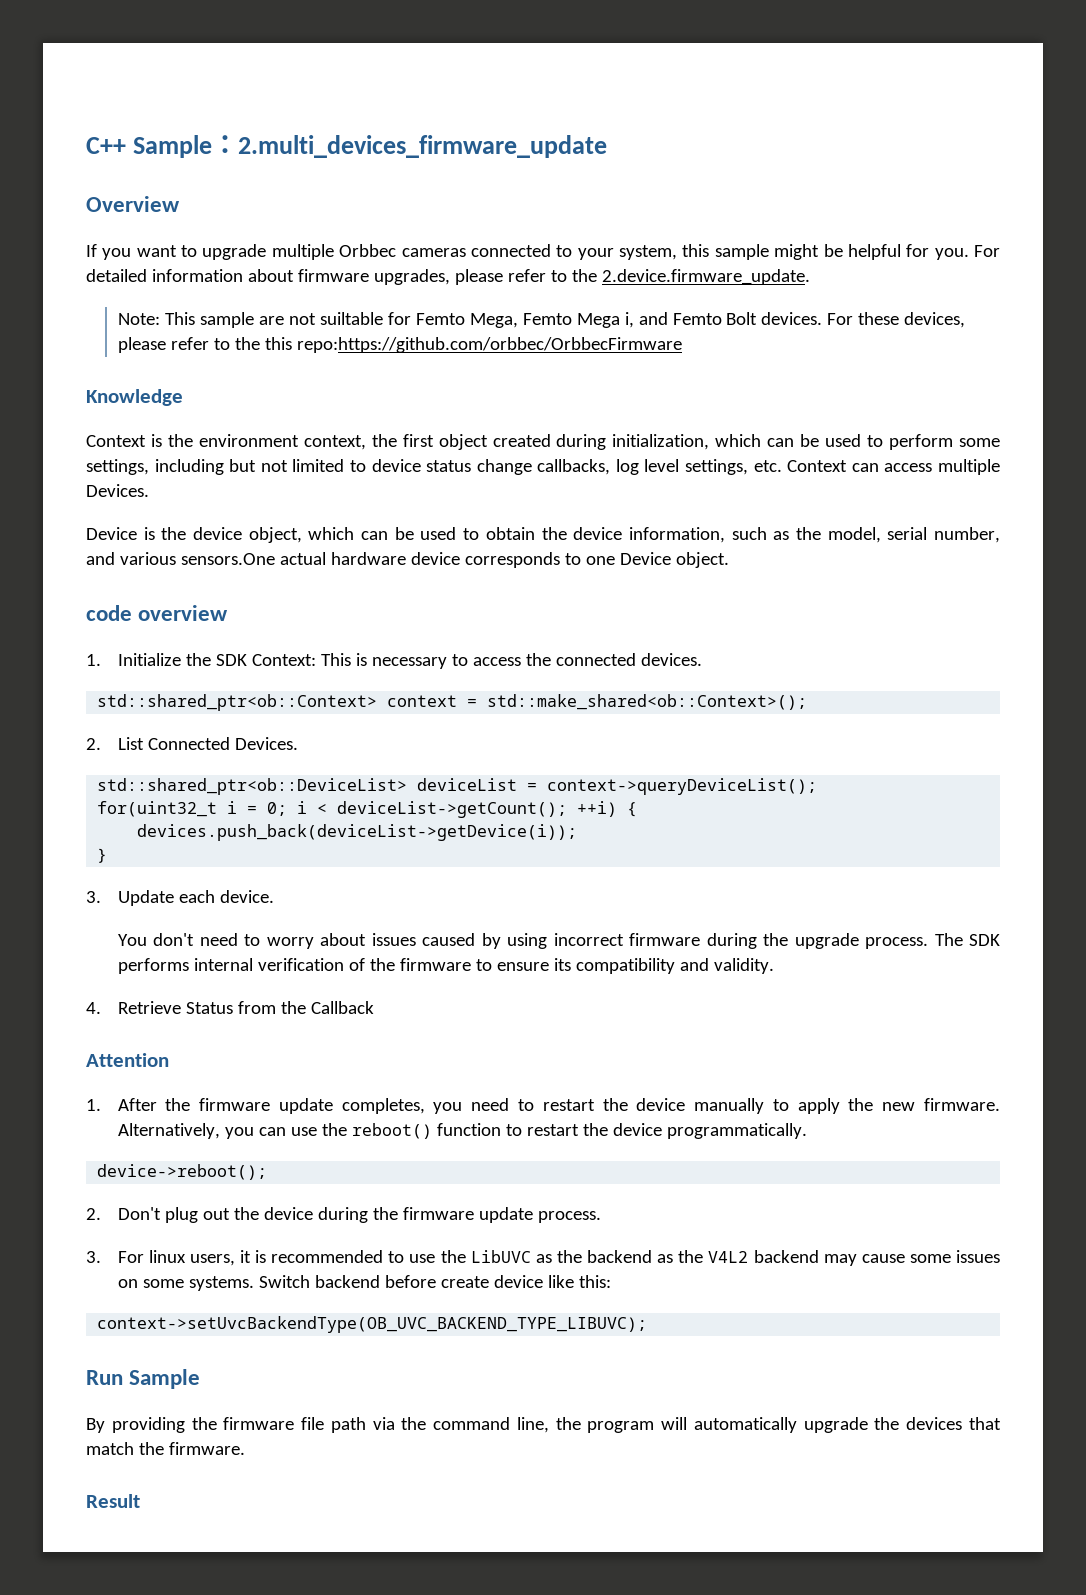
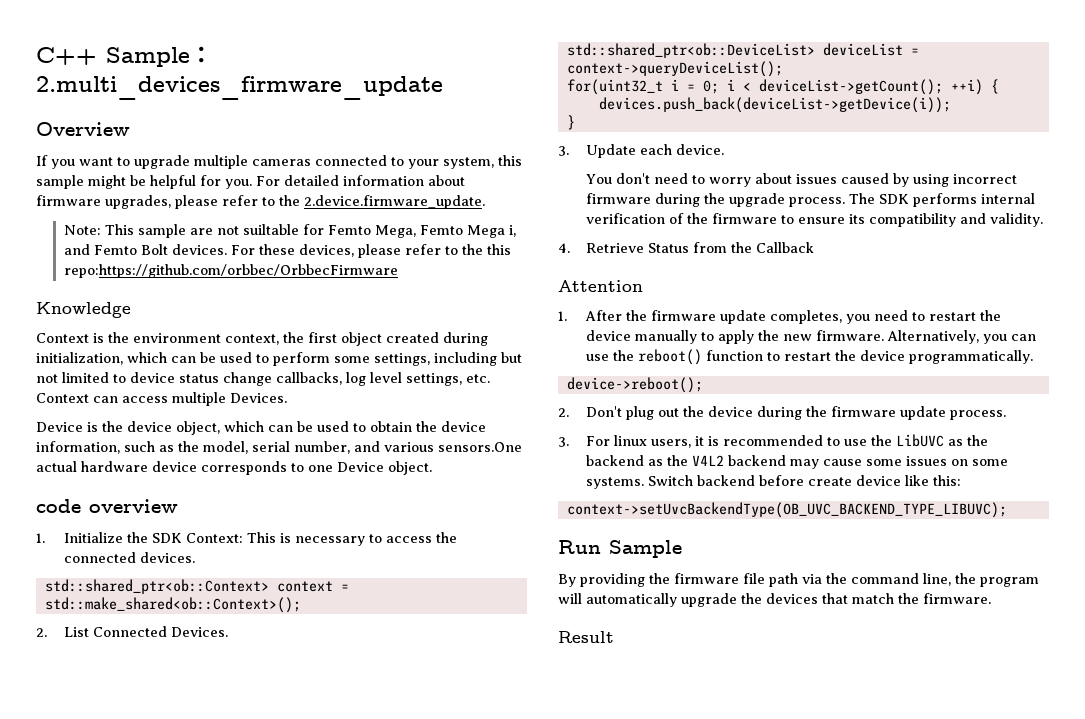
- If you want to upgrade multiple Orbbec cameras connected to your system, this sample might be helpful for you.
+ If you want to upgrade multiple cameras connected to your system, this sample might be helpful for you.

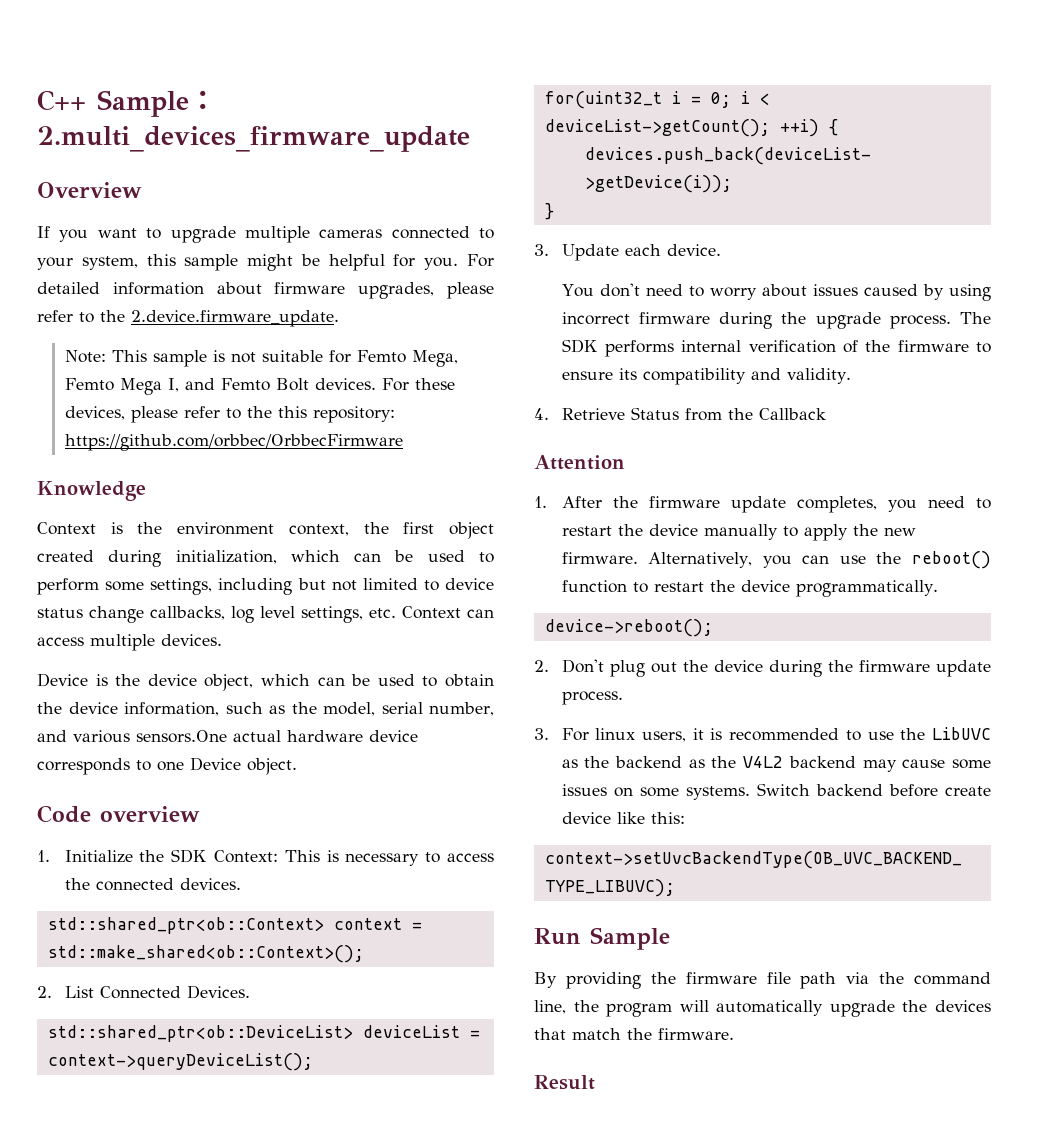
- Note: This sample are not suiltable for Femto Mega, Femto Mega i, and Femto Bolt devices.
+ Note: This sample is not suitable for Femto Mega, Femto Mega I, and Femto Bolt devices.
- For these devices, please refer to the this repo:https://github.com/orbbec/OrbbecFirmware
+ For these devices, please refer to the this repository: https://github.com/orbbec/OrbbecFirmware
- Context is the environment context, the first object created during initialization, which can be used to perform some settings, including but not limited to device status change callbacks, log level settings, etc. Context can access multiple Devices.
+ Context is the environment context, the first object created during initialization, which can be used to perform some settings, including but not limited to device status change callbacks, log level settings, etc. Context can access multiple devices.
- code overview
+ Code overview

